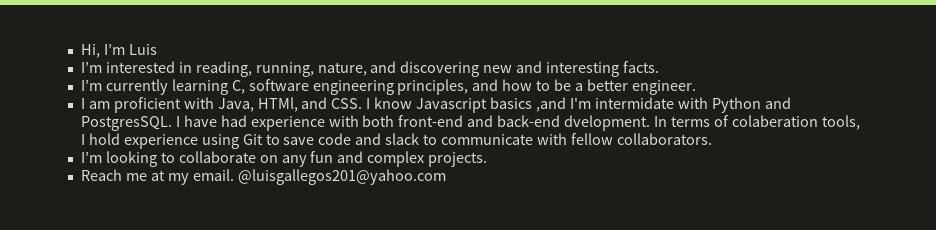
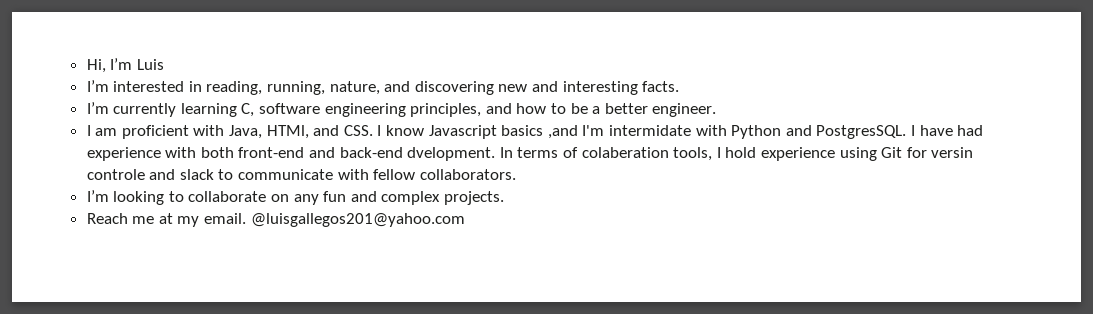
- In terms of colaberation tools, I hold experience using Git to save code and slack to communicate with fellow collaborators.
+ In terms of colaberation tools, I hold experience using Git for versin controle and slack to communicate with fellow collaborators.

